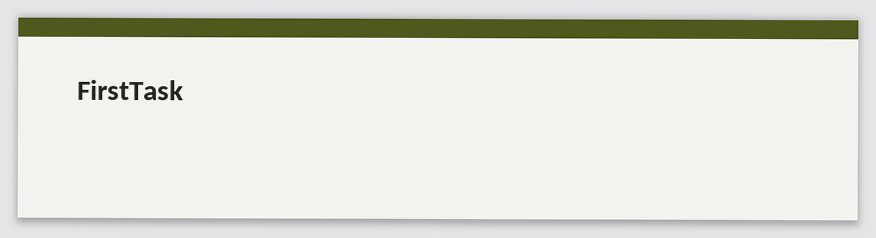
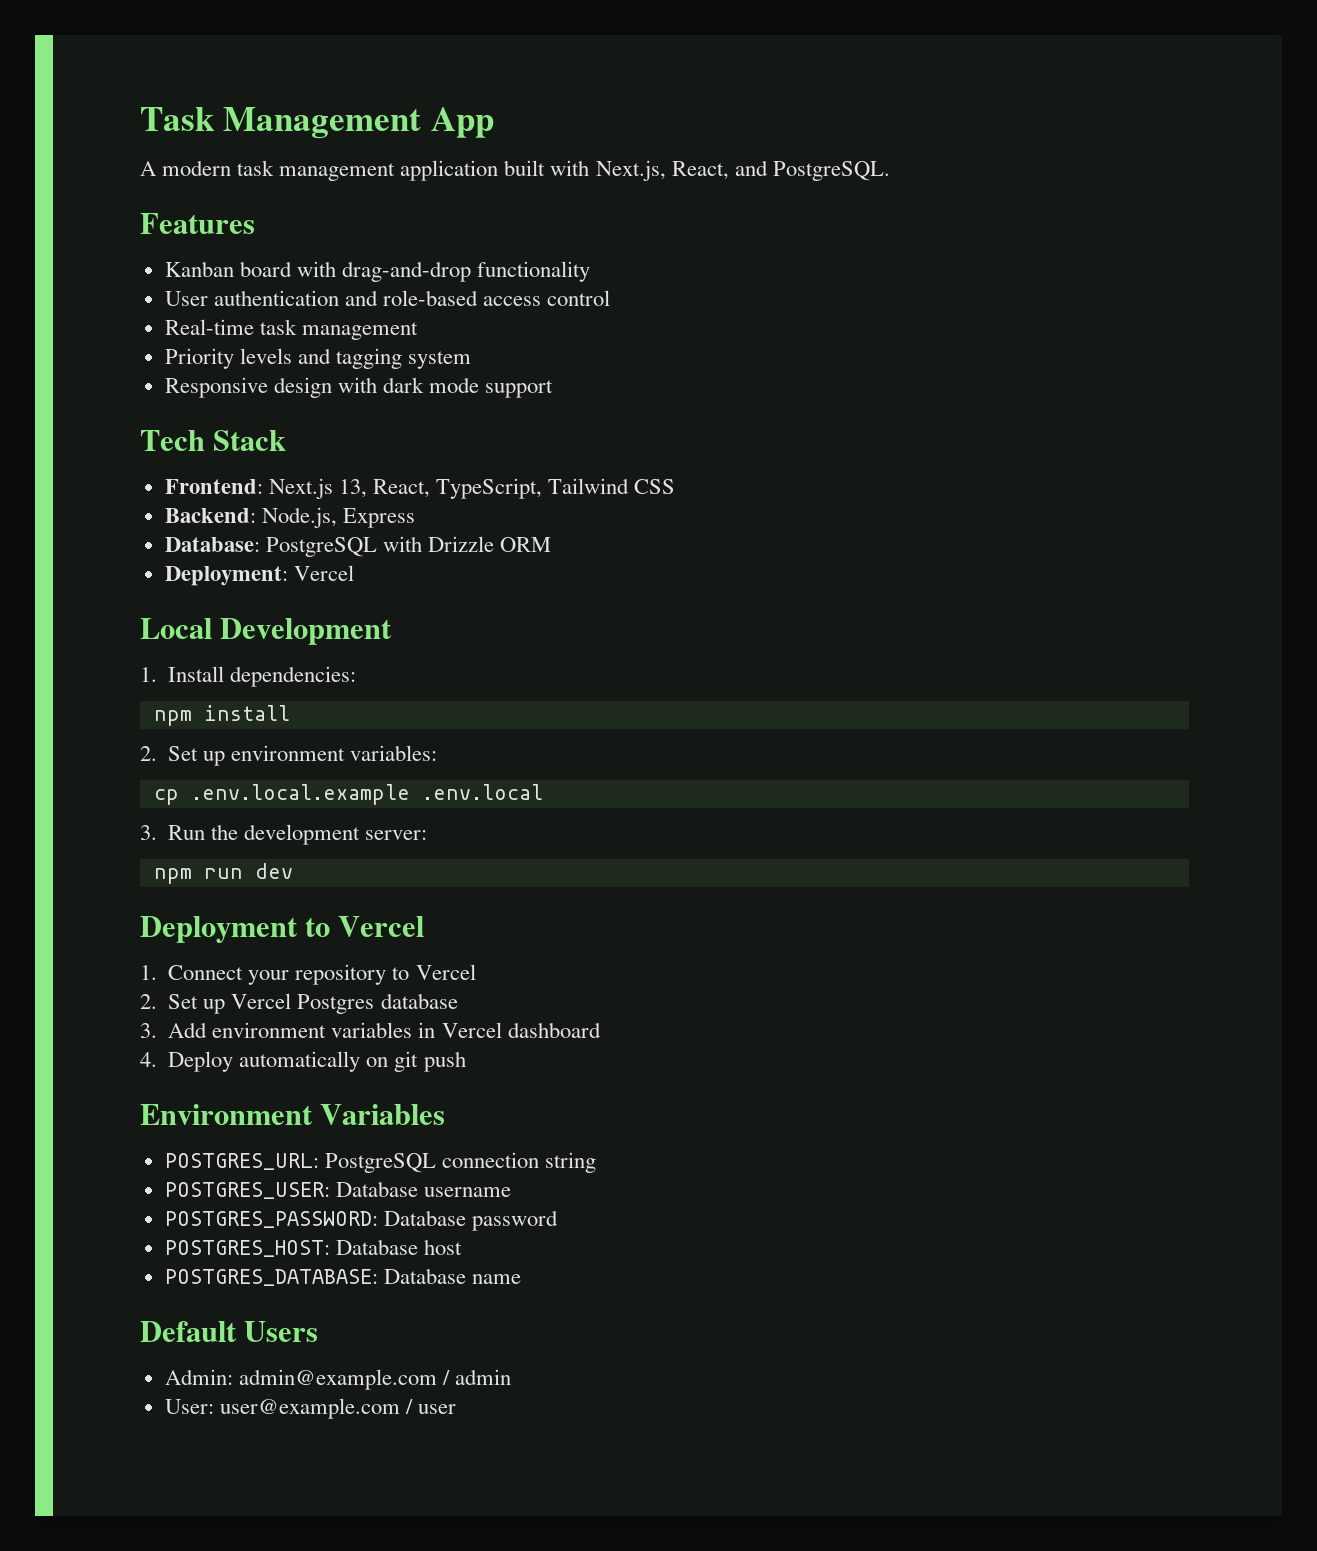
- FirstTask
+ Task Management App
+ A modern task management application built with Next.js, React, and PostgreSQL.
+ Features
+ Kanban board with drag-and-drop functionality
+ User authentication and role-based access control
+ Real-time task management
+ Priority levels and tagging system
+ Responsive design with dark mode support
+ Tech Stack
+ Frontend: Next.js 13, React, TypeScript, Tailwind CSS
+ Backend: Node.js, Express
+ Database: PostgreSQL with Drizzle ORM
+ Deployment: Vercel
+ Local Development
+ 1. Install dependencies:
+ npm install
+ 2. Set up environment variables:
+ cp .env.local.example .env.local
+ 3. Run the development server:
+ npm run dev
+ Deployment to Vercel
+ 1. Connect your repository to Vercel
+ 2. Set up Vercel Postgres database
+ 3. Add environment variables in Vercel dashboard
+ 4. Deploy automatically on git push
+ Environment Variables
+ POSTGRES_URL: PostgreSQL connection string
+ POSTGRES_USER: Database username
+ POSTGRES_PASSWORD: Database password
+ POSTGRES_HOST: Database host
+ POSTGRES_DATABASE: Database name
+ Default Users
+ Admin: admin@example.com / admin
+ User: user@example.com / user

